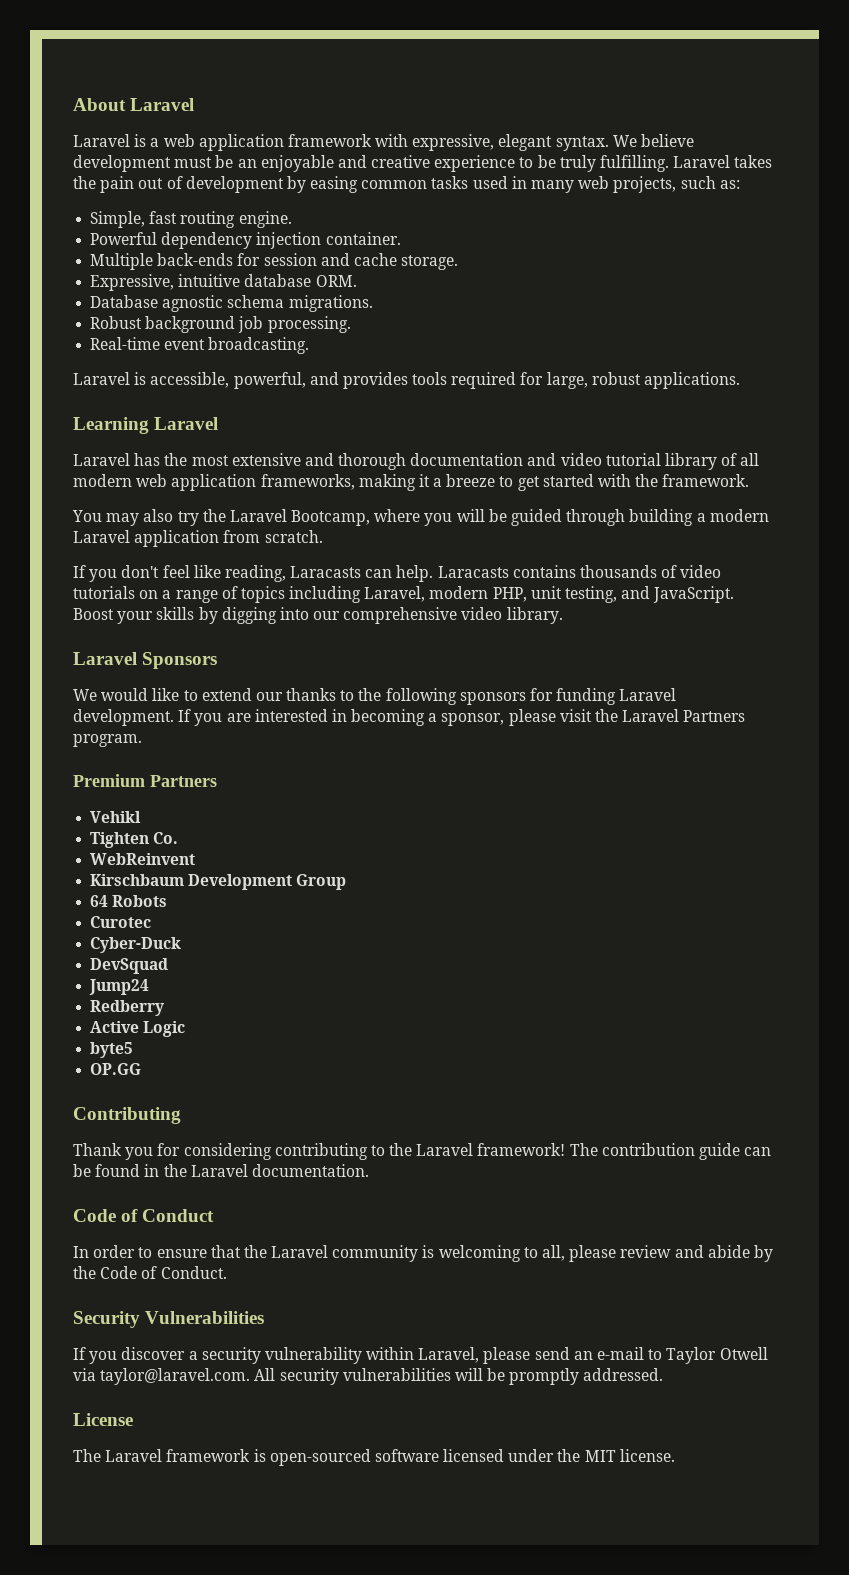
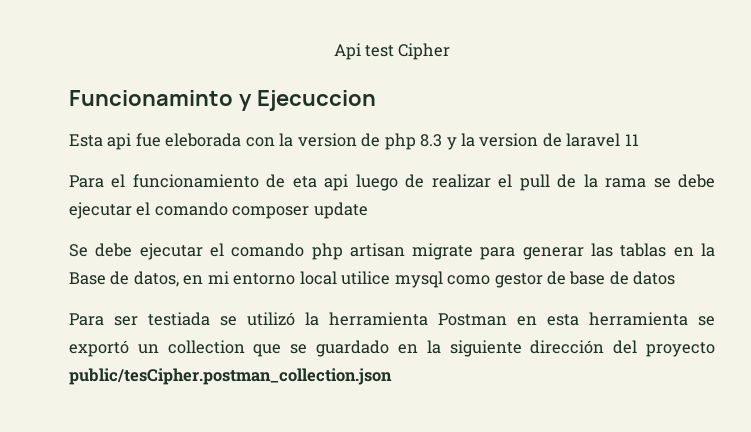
- About Laravel
- Laravel is a web application framework with expressive, elegant syntax. We believe development must be an enjoyable and creative experience to be truly fulfilling. Laravel takes the pain out of development by easing common tasks used in many web projects, such as:
- Simple, fast routing engine.
- Powerful dependency injection container.
- Multiple back-ends for session and cache storage.
- Expressive, intuitive database ORM.
- Database agnostic schema migrations.
- Robust background job processing.
- Real-time event broadcasting.
- Laravel is accessible, powerful, and provides tools required for large, robust applications.
- Learning Laravel
- Laravel has the most extensive and thorough documentation and video tutorial library of all modern web application frameworks, making it a breeze to get started with the framework.
- You may also try the Laravel Bootcamp, where you will be guided through building a modern Laravel application from scratch.
- If you don't feel like reading, Laracasts can help. Laracasts contains thousands of video tutorials on a range of topics including Laravel, modern PHP, unit testing, and JavaScript. Boost your skills by digging into our comprehensive video library.
- Laravel Sponsors
- We would like to extend our thanks to the following sponsors for funding Laravel development. If you are interested in becoming a sponsor, please visit the Laravel Partners program.
- Premium Partners
- Vehikl
- Tighten Co.
- WebReinvent
- Kirschbaum Development Group
- 64 Robots
- Curotec
- Cyber-Duck
- DevSquad
- Jump24
- Redberry
- Active Logic
- byte5
- OP.GG
- Contributing
- Thank you for considering contributing to the Laravel framework! The contribution guide can be found in the Laravel documentation.
- Code of Conduct
- In order to ensure that the Laravel community is welcoming to all, please review and abide by the Code of Conduct.
- Security Vulnerabilities
- If you discover a security vulnerability within Laravel, please send an e-mail to Taylor Otwell via taylor@laravel.com. All security vulnerabilities will be promptly addressed.
- License
- The Laravel framework is open-sourced software licensed under the MIT license.
+ Api test Cipher
+ Funcionaminto y Ejecuccion
+ Esta api fue eleborada con la version de php 8.3 y la version de laravel 11
+ Para el funcionamiento de eta api luego de realizar el pull de la rama se debe ejecutar el comando composer update
+ Se debe ejecutar el comando php artisan migrate para generar las tablas en la Base de datos, en mi entorno local utilice mysql como gestor de base de datos
+ Para ser testiada se utilizó la herramienta Postman en esta herramienta se exportó un collection que se guardado en la siguiente dirección del proyecto public/tesCipher.postman_collection.json

